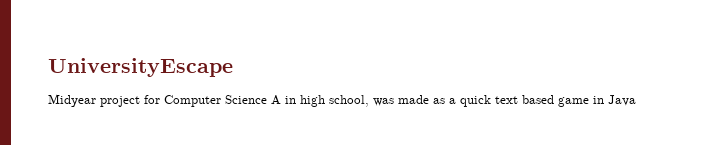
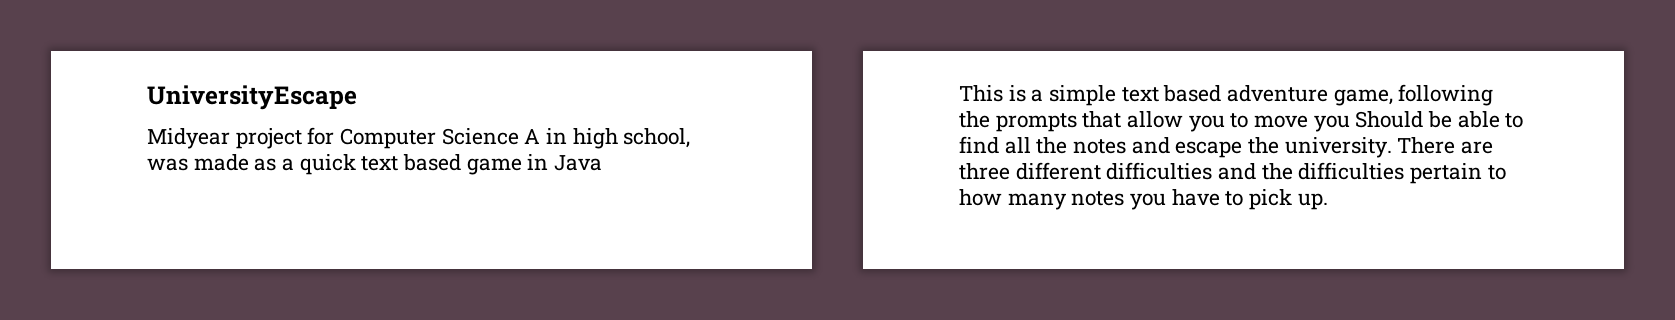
+ This is a simple text based adventure game, following the prompts that allow you to move you Should be able to find all the notes and escape the university. There are three different difficulties and the difficulties pertain to how many notes you have to pick up.

